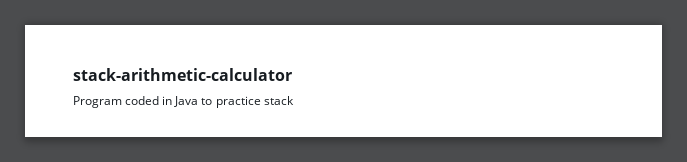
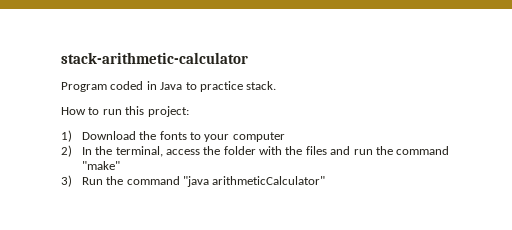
- Program coded in Java to practice stack
+ Program coded in Java to practice stack.
+ How to run this project:
+ 1) Download the fonts to your computer
+ 2) In the terminal, access the folder with the files and run the command "make"
+ 3) Run the command "java arithmeticCalculator"

